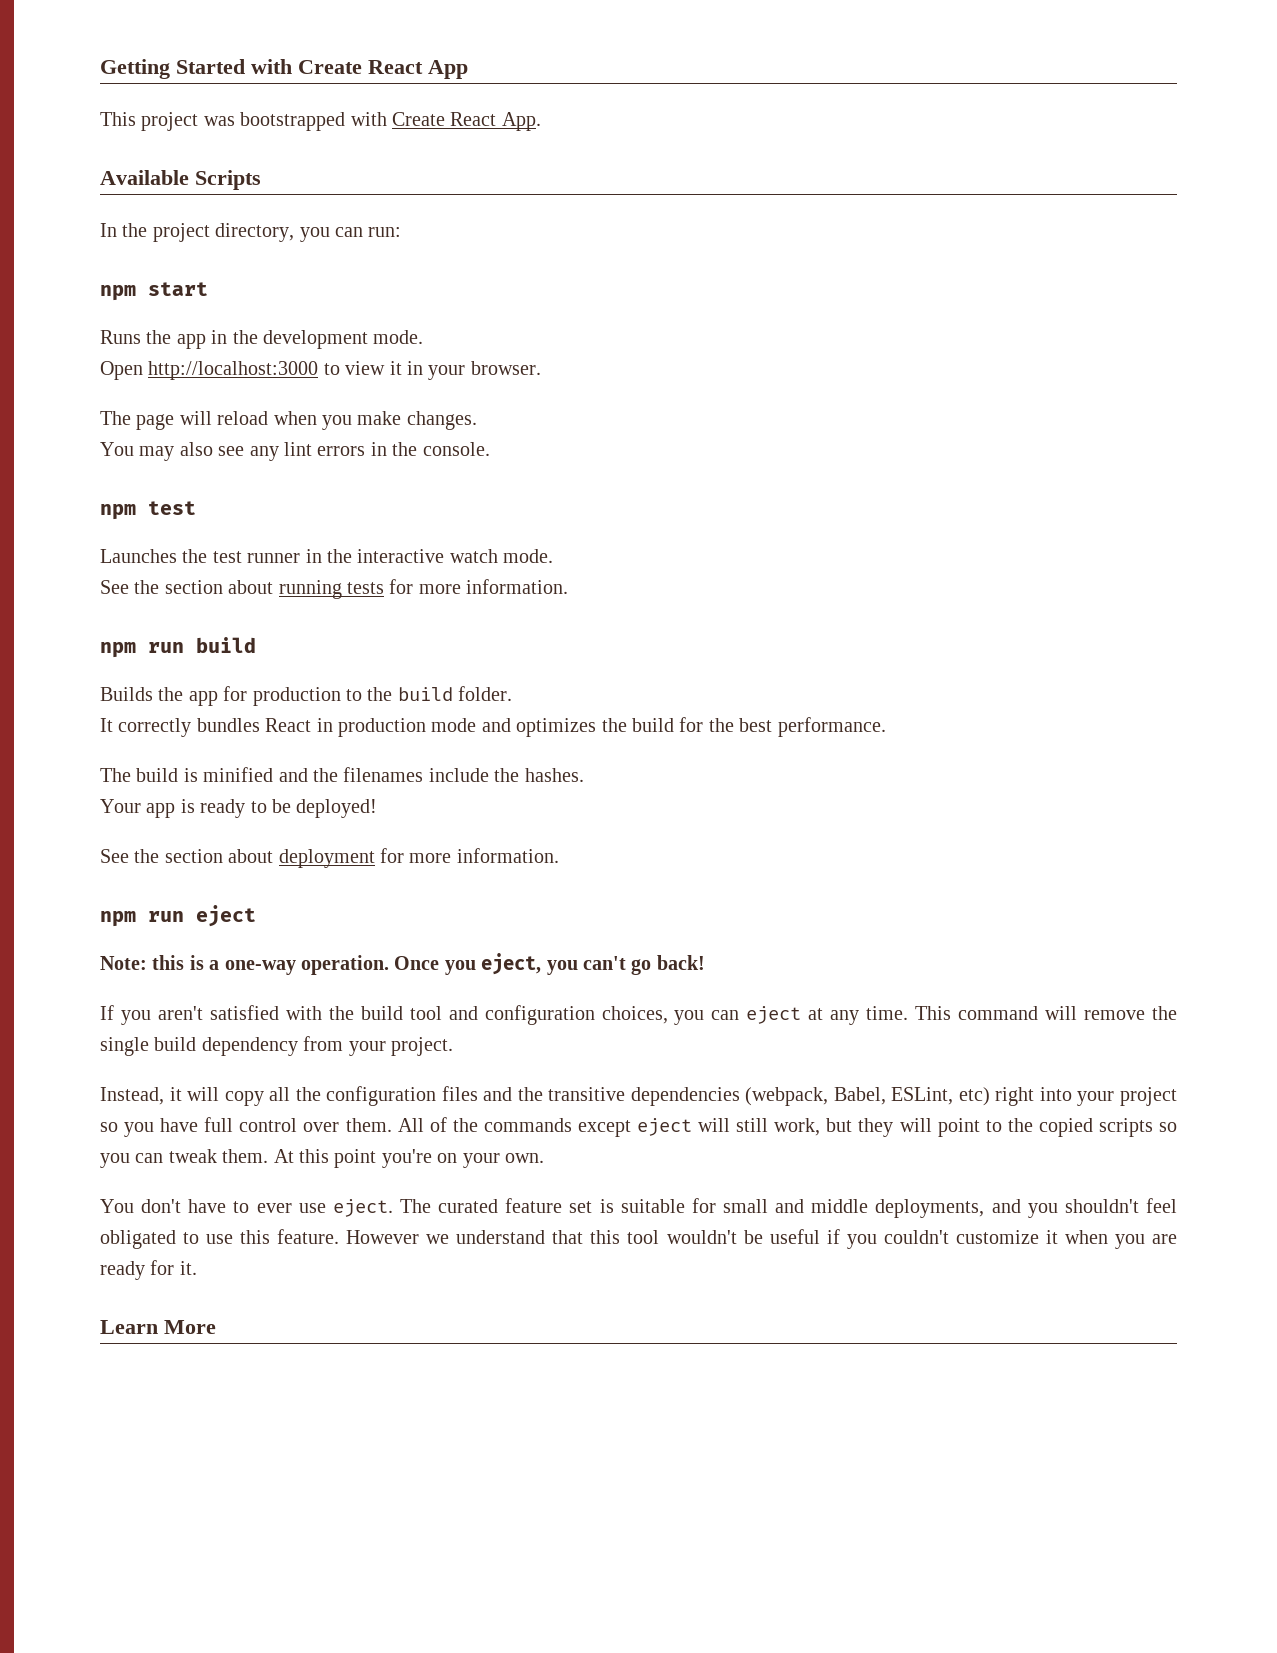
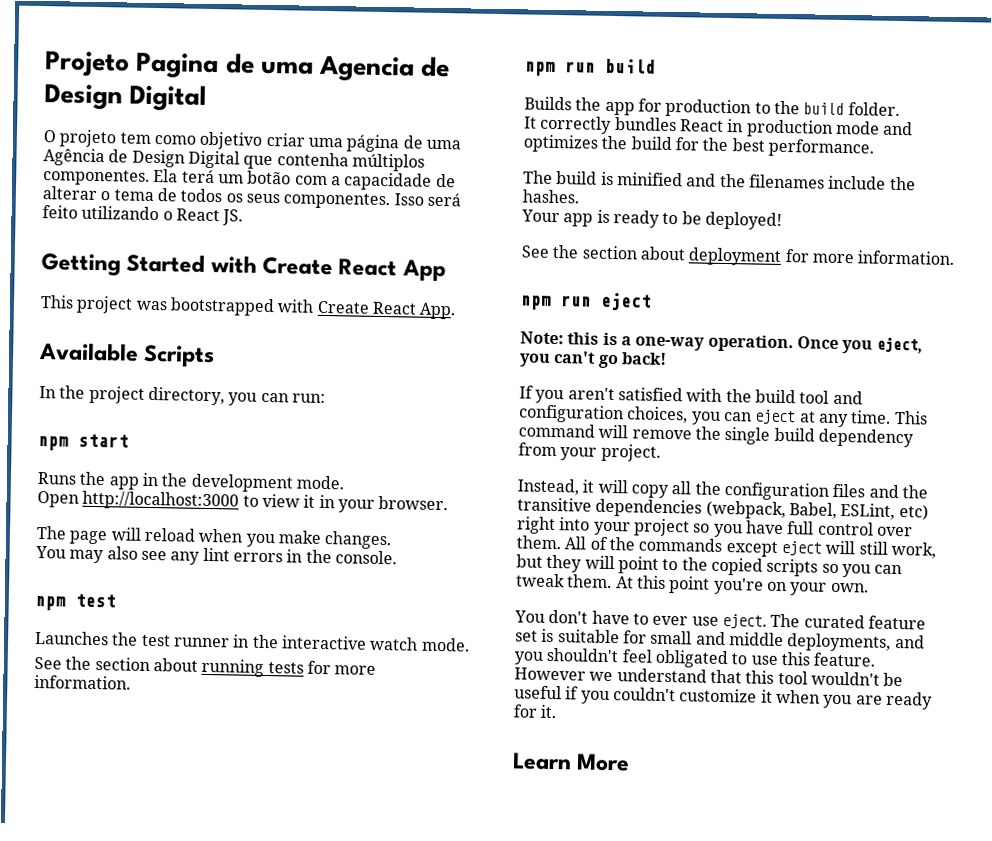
+ Projeto Pagina de uma Agencia de Design Digital
+ O projeto tem como objetivo criar uma página de uma Agência de Design Digital que contenha múltiplos componentes. Ela terá um botão com a capacidade de alterar o tema de todos os seus componentes. Isso será feito utilizando o React JS.

